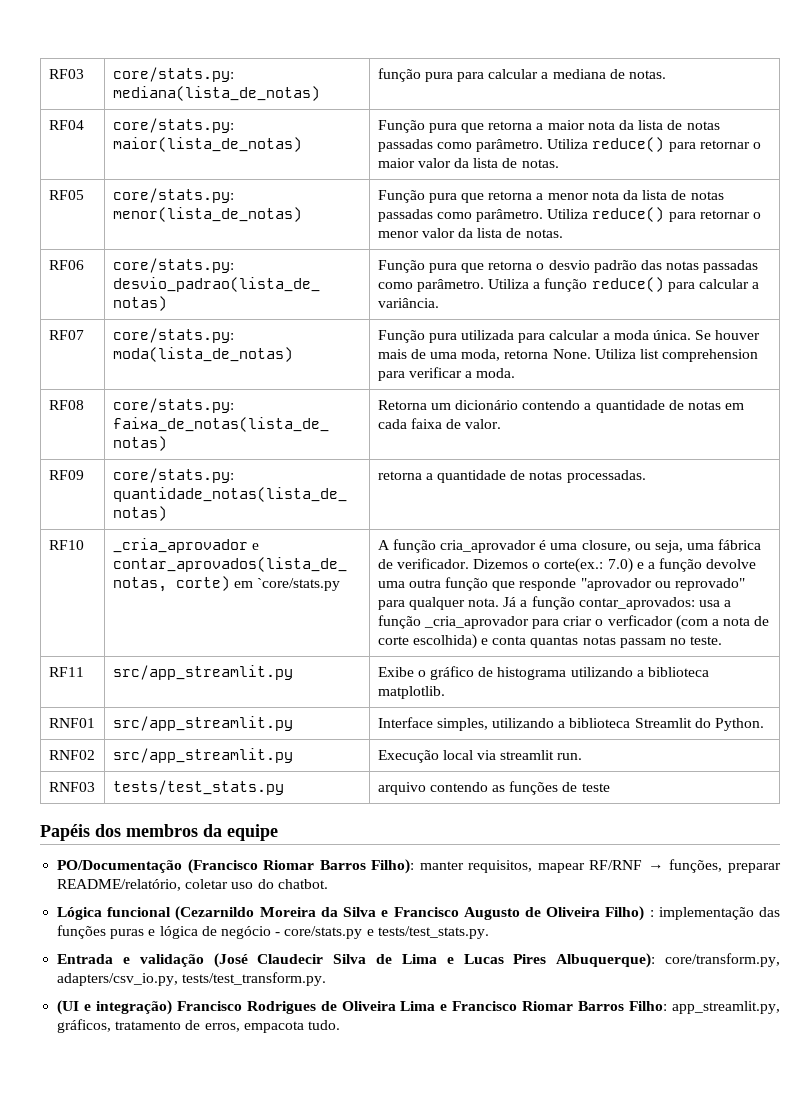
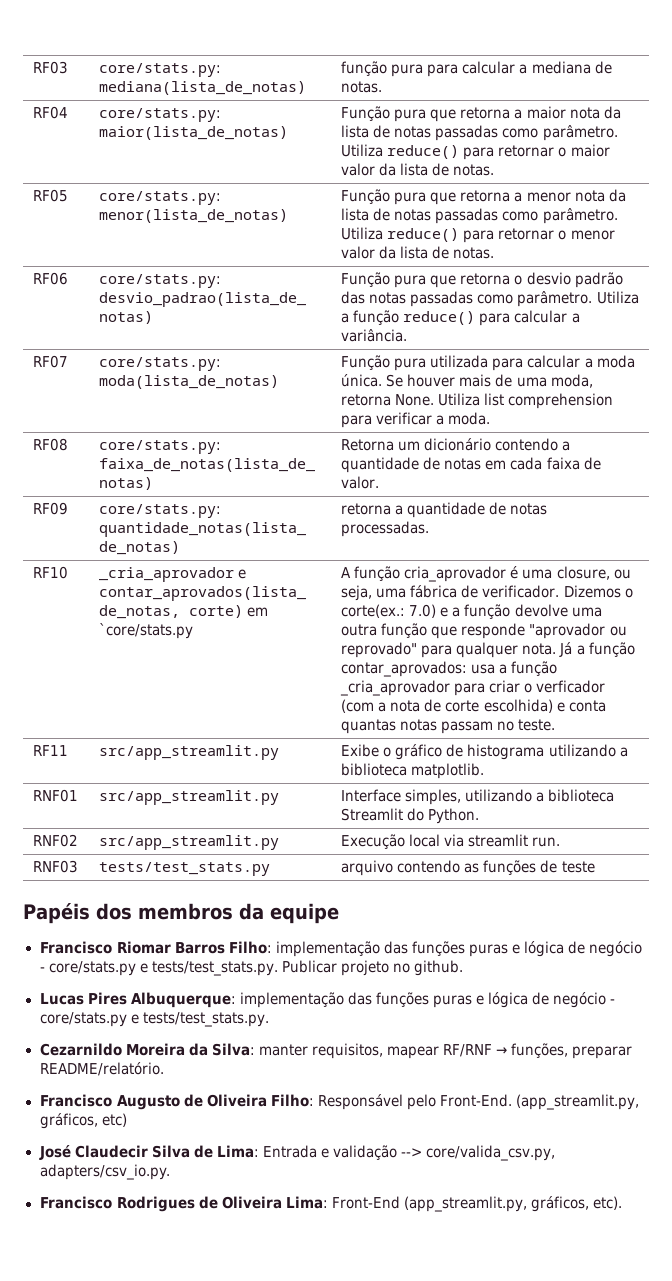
- PO/Documentação (Francisco Riomar Barros Filho): manter requisitos, mapear RF/RNF → funções, preparar README/relatório, coletar uso do chatbot.
- Lógica funcional (Cezarnildo Moreira da Silva e Francisco Augusto de Oliveira Filho) : implementação das funções puras e lógica de negócio - core/stats.py e tests/test_stats.py.
+ Francisco Riomar Barros Filho: implementação das funções puras e lógica de negócio - core/stats.py e tests/test_stats.py. Publicar projeto no github.
+ Lucas Pires Albuquerque: implementação das funções puras e lógica de negócio - core/stats.py e tests/test_stats.py.
- Entrada e validação (José Claudecir Silva de Lima e Lucas Pires Albuquerque): core/transform.py, adapters/csv_io.py, tests/test_transform.py.
- (UI e integração) Francisco Rodrigues de Oliveira Lima e Francisco Riomar Barros Filho: app_streamlit.py, gráficos, tratamento de erros, empacota tudo.
+ Cezarnildo Moreira da Silva: manter requisitos, mapear RF/RNF → funções, preparar README/relatório.
+ Francisco Augusto de Oliveira Filho: Responsável pelo Front-End. (app_streamlit.py, gráficos, etc)
+ José Claudecir Silva de Lima: Entrada e validação --> core/valida_csv.py, adapters/csv_io.py.
+ Francisco Rodrigues de Oliveira Lima: Front-End (app_streamlit.py, gráficos, etc).

